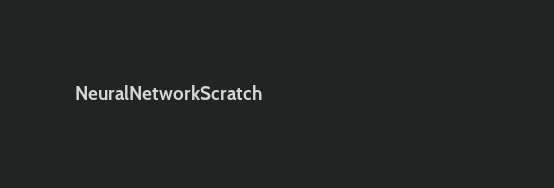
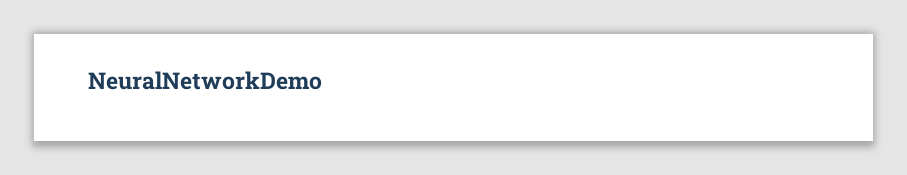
- NeuralNetworkScratch
+ NeuralNetworkDemo

